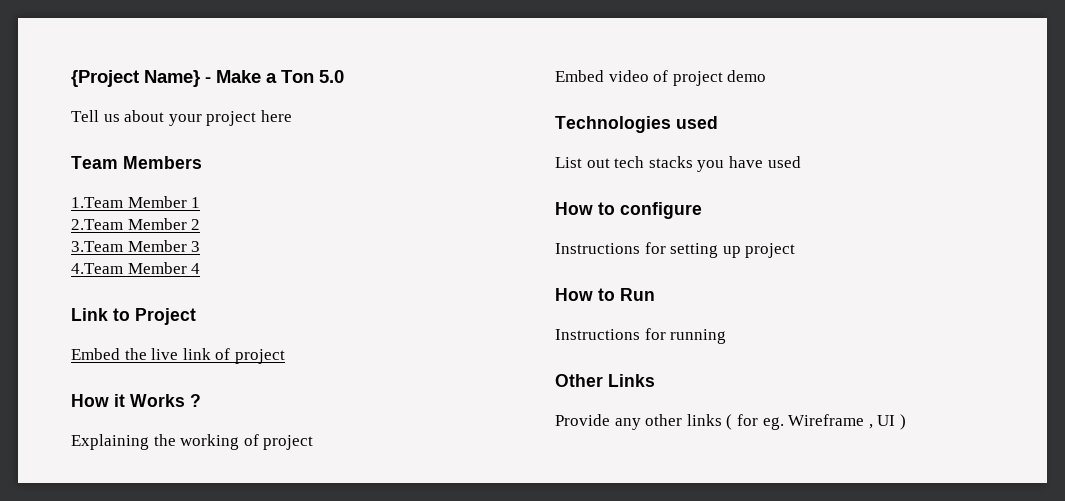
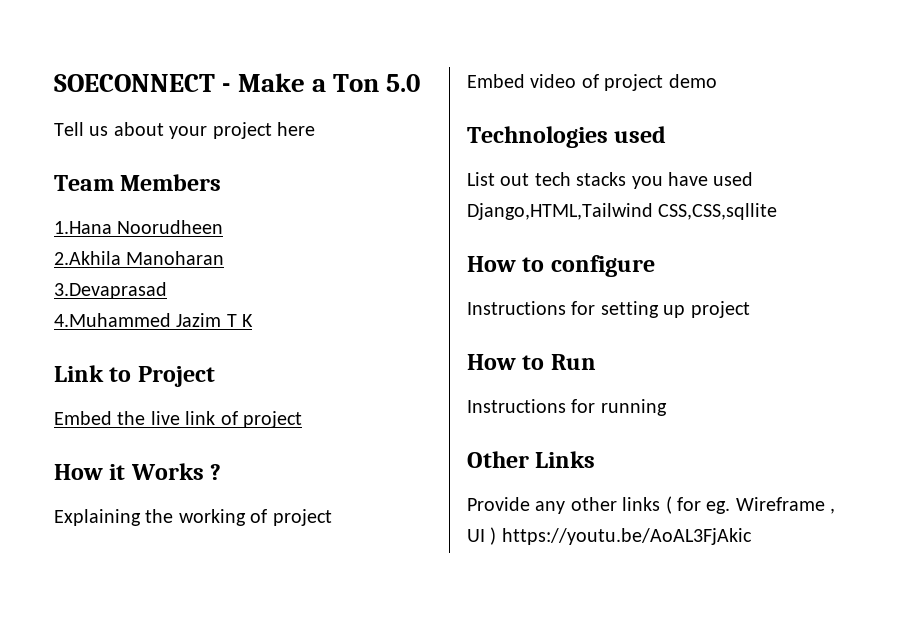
- {Project Name} - Make a Ton 5.0
+ SOECONNECT - Make a Ton 5.0
- 1.Team Member 1
- 2.Team Member 2
- 3.Team Member 3
- 4.Team Member 4
+ 1.Hana Noorudheen
+ 2.Akhila Manoharan
+ 3.Devaprasad
+ 4.Muhammed Jazim T K
- List out tech stacks you have used
+ List out tech stacks you have used Django,HTML,Tailwind CSS,CSS,sqllite
- Provide any other links ( for eg. Wireframe , UI )
+ Provide any other links ( for eg. Wireframe , UI ) https://youtu.be/AoAL3FjAkic

